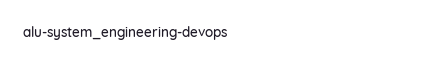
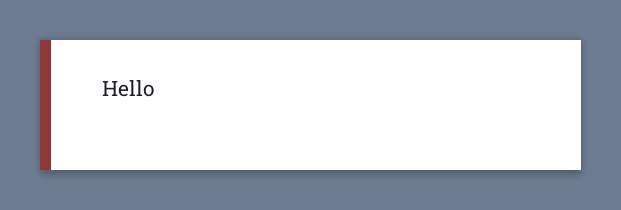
- alu-system_engineering-devops
+ Hello

